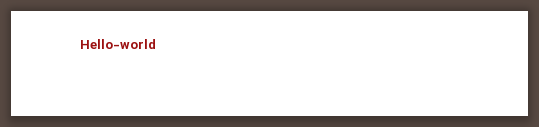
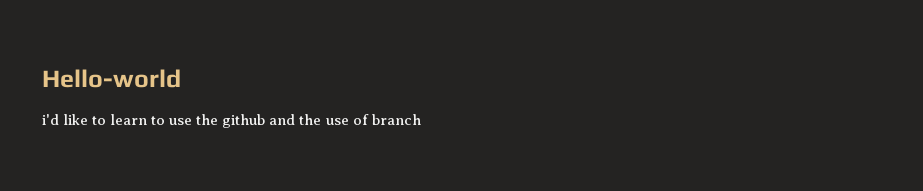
+ i'd like to learn to use the github and the use of branch

